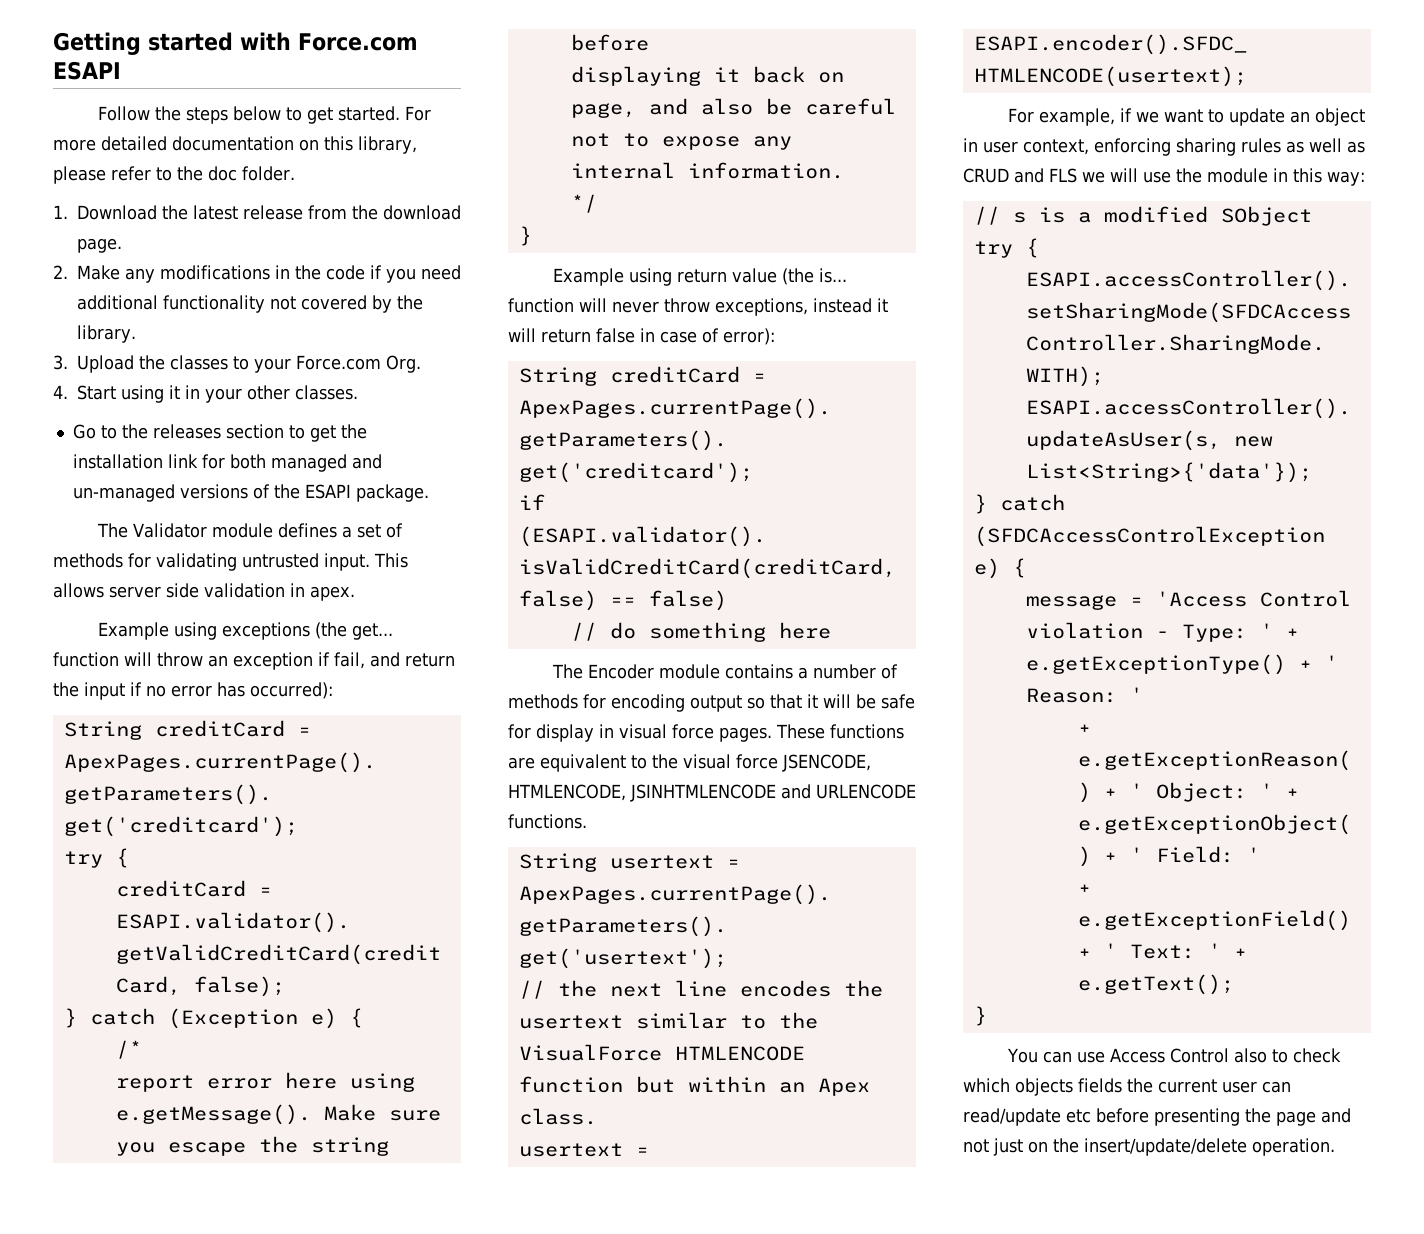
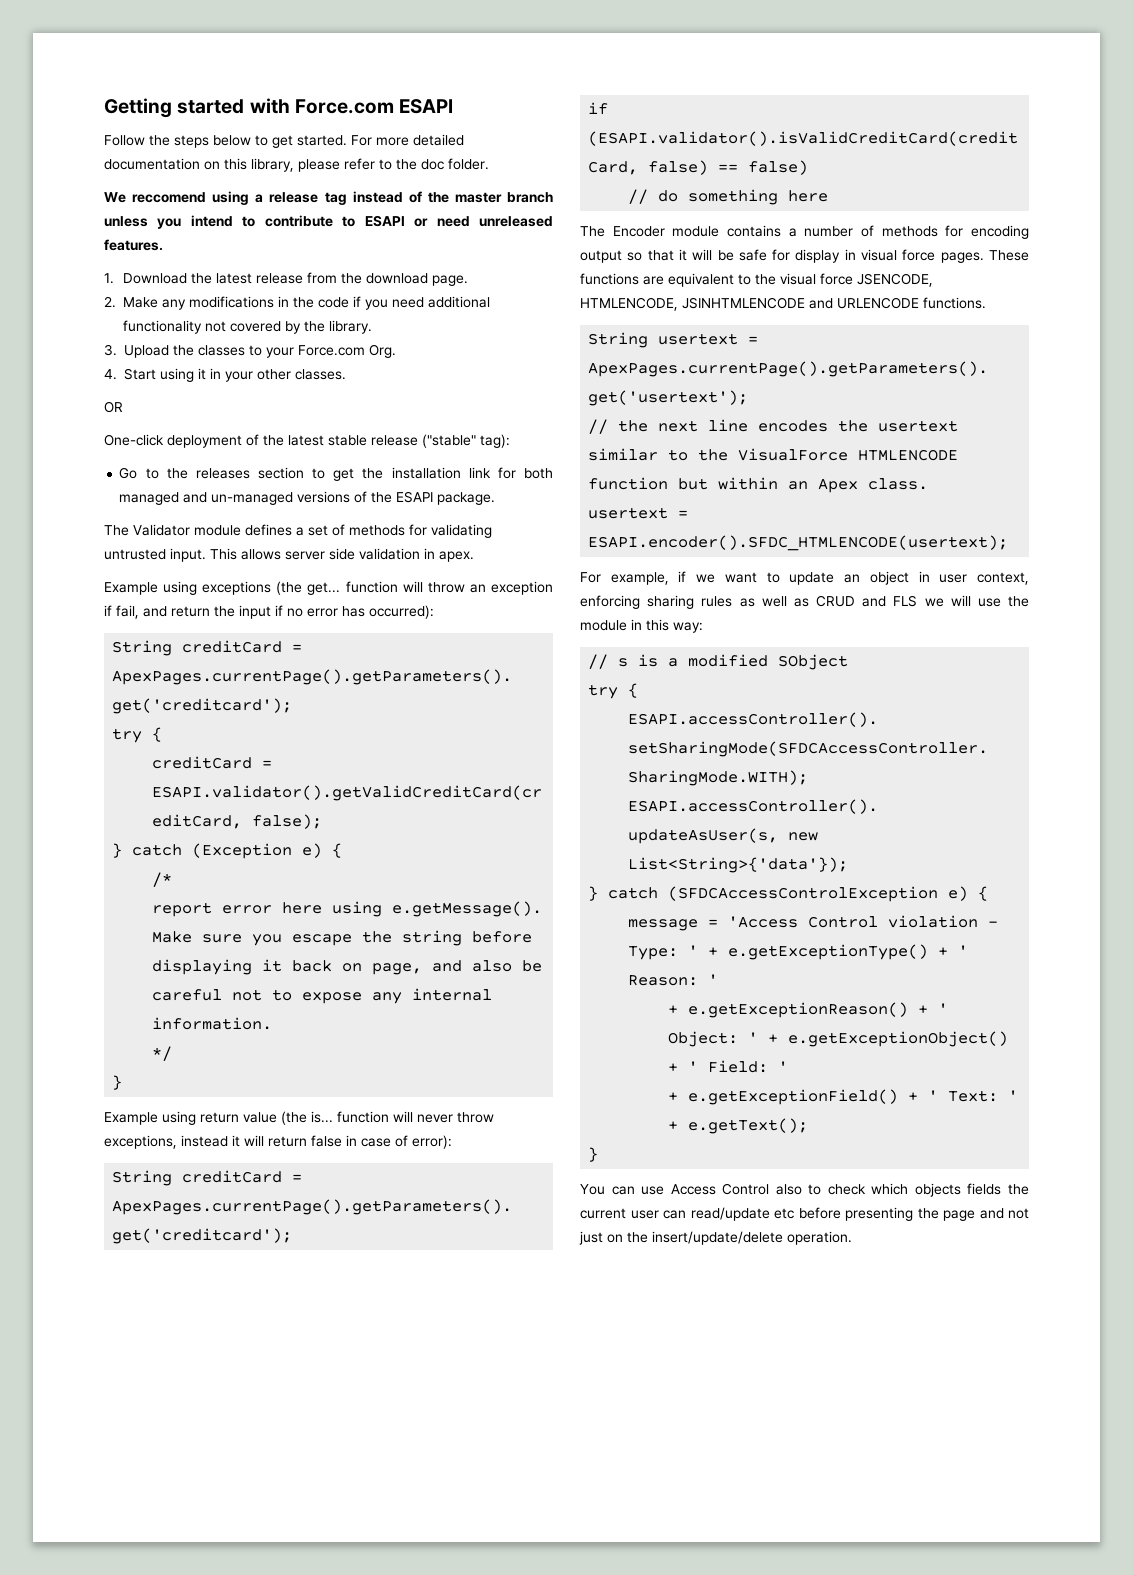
+ We reccomend using a release tag instead of the master branch unless you intend to contribute to ESAPI or need unreleased features.
+ OR
+ One-click deployment of the latest stable release ("stable" tag):

